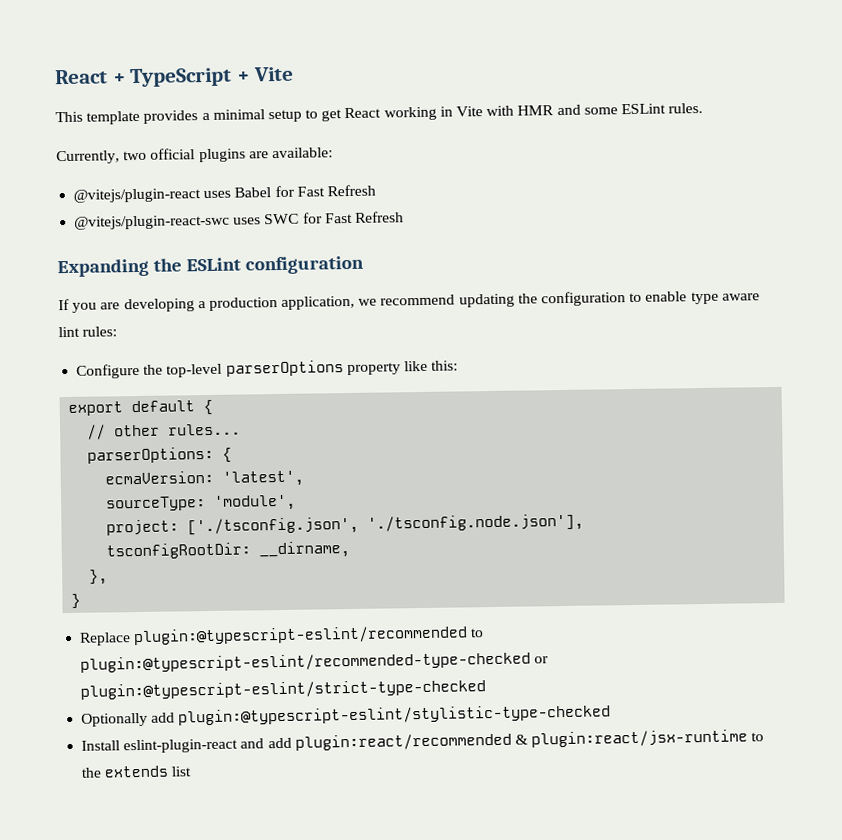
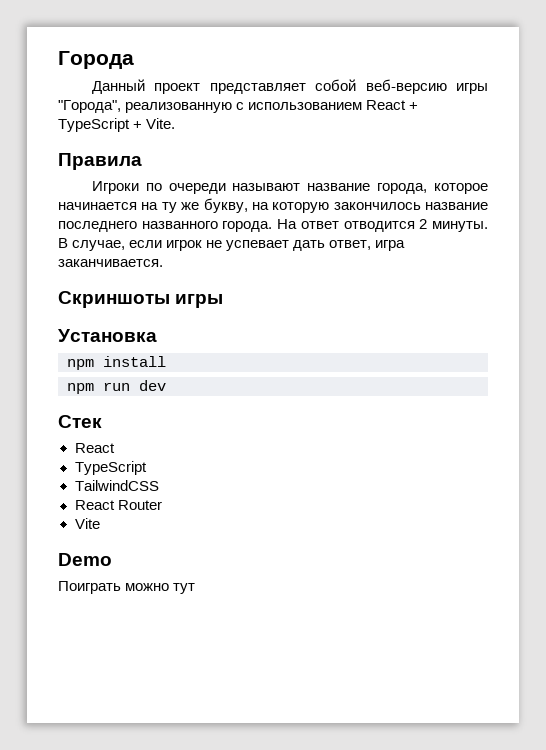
- React + TypeScript + Vite
- This template provides a minimal setup to get React working in Vite with HMR and some ESLint rules.
- Currently, two official plugins are available:
- @vitejs/plugin-react uses Babel for Fast Refresh
- @vitejs/plugin-react-swc uses SWC for Fast Refresh
- Expanding the ESLint configuration
- If you are developing a production application, we recommend updating the configuration to enable type aware lint rules:
- Configure the top-level parserOptions property like this:
- export default {
- // other rules...
- parserOptions: {
- ecmaVersion: 'latest',
- sourceType: 'module',
- project: ['./tsconfig.json', './tsconfig.node.json'],
- tsconfigRootDir: __dirname,
- },
- }
- Replace plugin:@typescript-eslint/recommended to plugin:@typescript-eslint/recommended-type-checked or plugin:@typescript-eslint/strict-type-checked
- Optionally add plugin:@typescript-eslint/stylistic-type-checked
- Install eslint-plugin-react and add plugin:react/recommended & plugin:react/jsx-runtime to the extends list
+ Города
+ Данный проект представляет собой веб-версию игры "Города", реализованную с использованием React + TypeScript + Vite.
+ Правила
+ Игроки по очереди называют название города, которое начинается на ту же букву, на которую закончилось название последнего названного города. На ответ отводится 2 минуты. В случае, если игрок не успевает дать ответ, игра заканчивается.
+ Скриншоты игры
+ Установка
+ npm install
+ npm run dev
+ Стек
+ React
+ TypeScript
+ TailwindCSS
+ React Router
+ Vite
+ Demo
+ Поиграть можно тут

